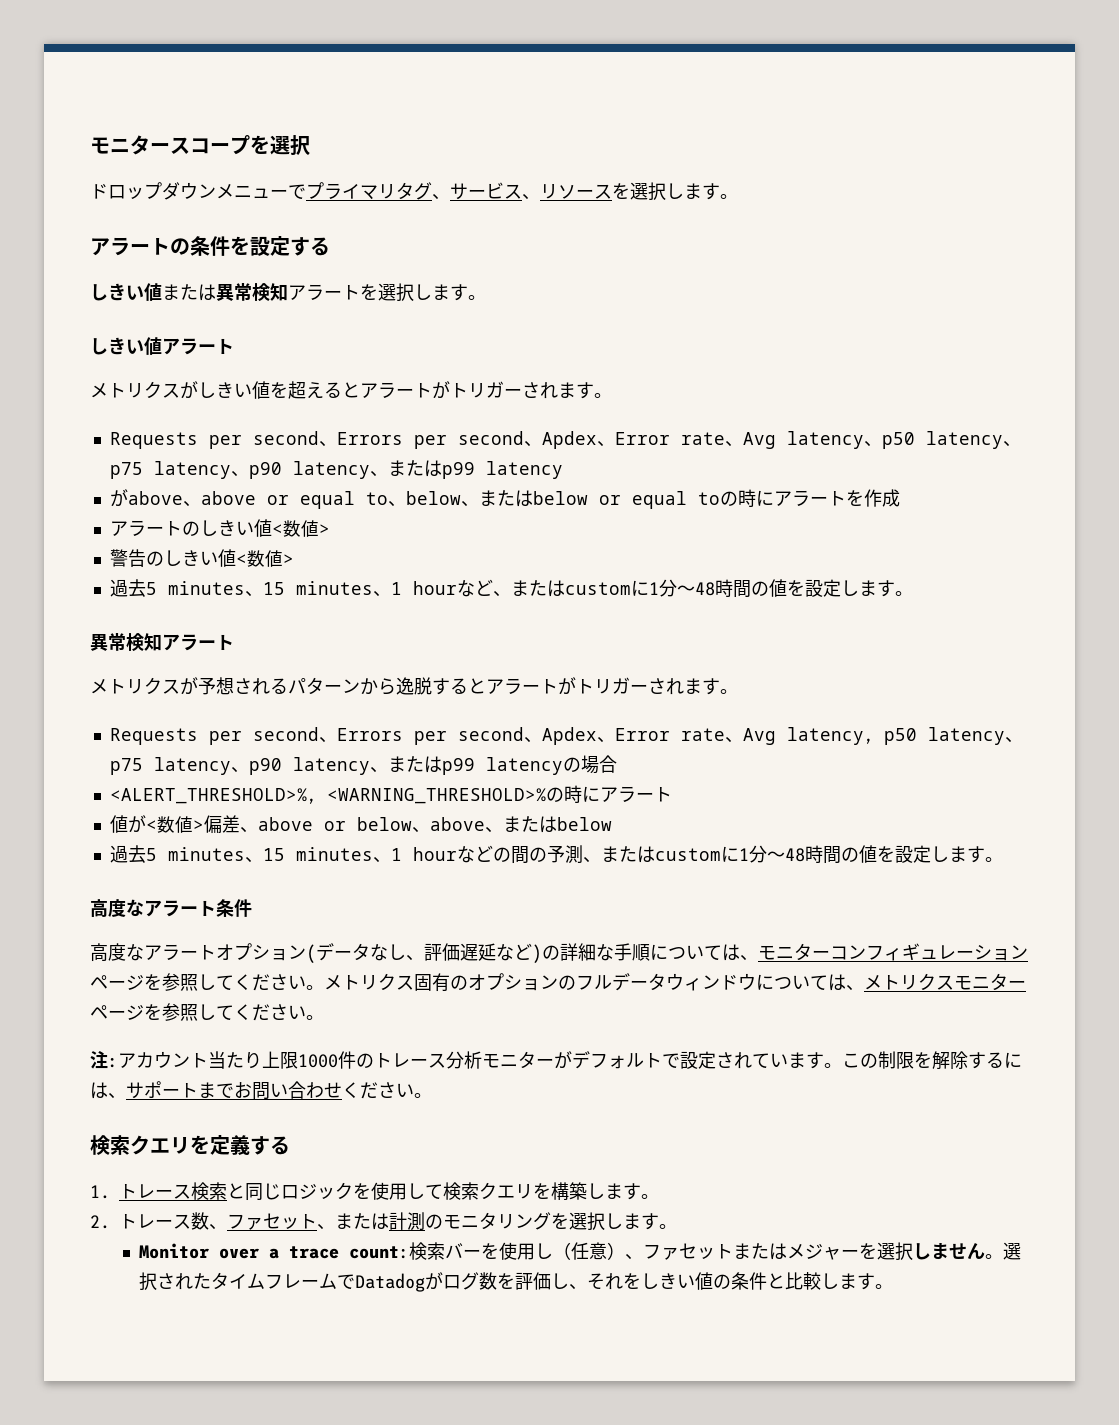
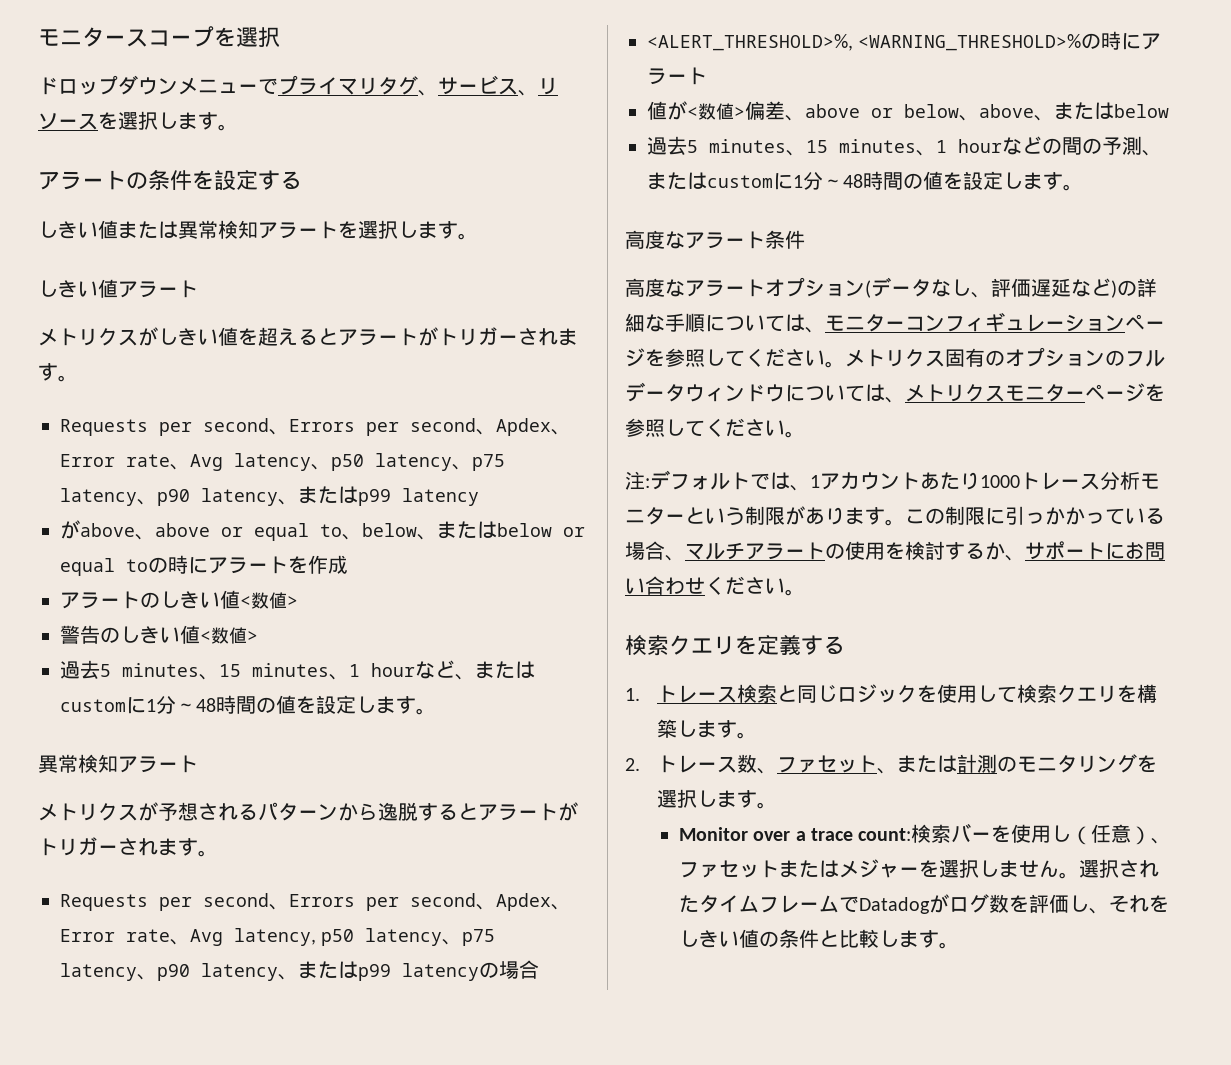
- 注:アカウント当たり上限1000件のトレース分析モニターがデフォルトで設定されています。この制限を解除するには、サポートまでお問い合わせください。
+ 注:デフォルトでは、1アカウントあたり1000トレース分析モニターという制限があります。この制限に引っかかっている場合、マルチアラートの使用を検討するか、サポートにお問い合わせください。

